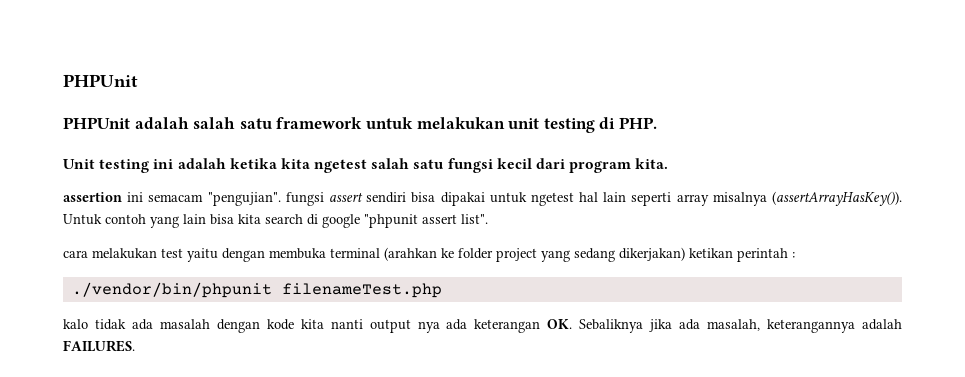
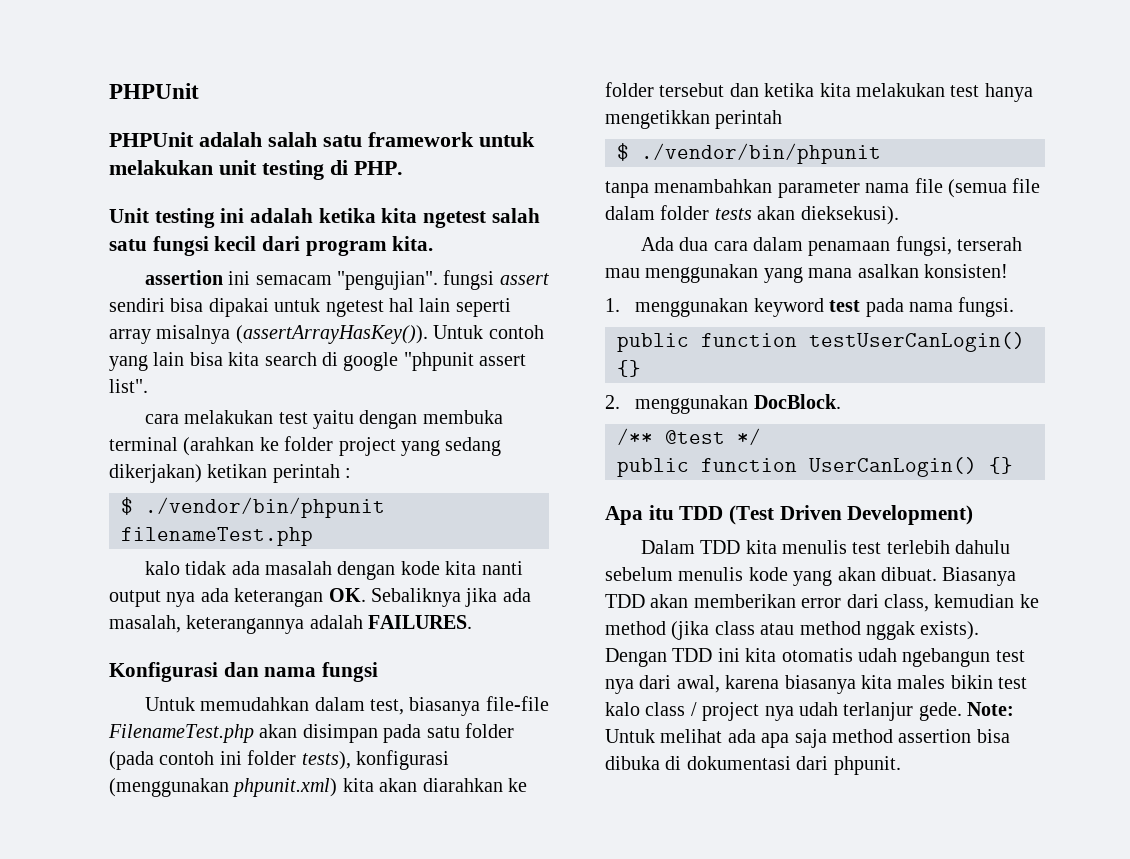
- ./vendor/bin/phpunit filenameTest.php
+ $ ./vendor/bin/phpunit filenameTest.php
+ Konfigurasi dan nama fungsi
+ Untuk memudahkan dalam test, biasanya file-file FilenameTest.php akan disimpan pada satu folder (pada contoh ini folder tests), konfigurasi (menggunakan phpunit.xml) kita akan diarahkan ke folder tersebut dan ketika kita melakukan test hanya mengetikkan perintah
+ $ ./vendor/bin/phpunit
+ tanpa menambahkan parameter nama file (semua file dalam folder tests akan dieksekusi).
+ Ada dua cara dalam penamaan fungsi, terserah mau menggunakan yang mana asalkan konsisten!
+ 1. menggunakan keyword test pada nama fungsi.
+ public function testUserCanLogin() {}
+ 2. menggunakan DocBlock.
+ /** @test */
+ public function UserCanLogin() {}
+ Apa itu TDD (Test Driven Development)
+ Dalam TDD kita menulis test terlebih dahulu sebelum menulis kode yang akan dibuat. Biasanya TDD akan memberikan error dari class, kemudian ke method (jika class atau method nggak exists). Dengan TDD ini kita otomatis udah ngebangun test nya dari awal, karena biasanya kita males bikin test kalo class / project nya udah terlanjur gede. Note: Untuk melihat ada apa saja method assertion bisa dibuka di dokumentasi dari phpunit.

